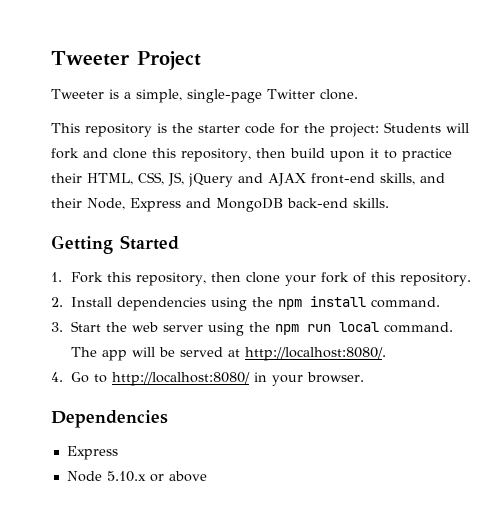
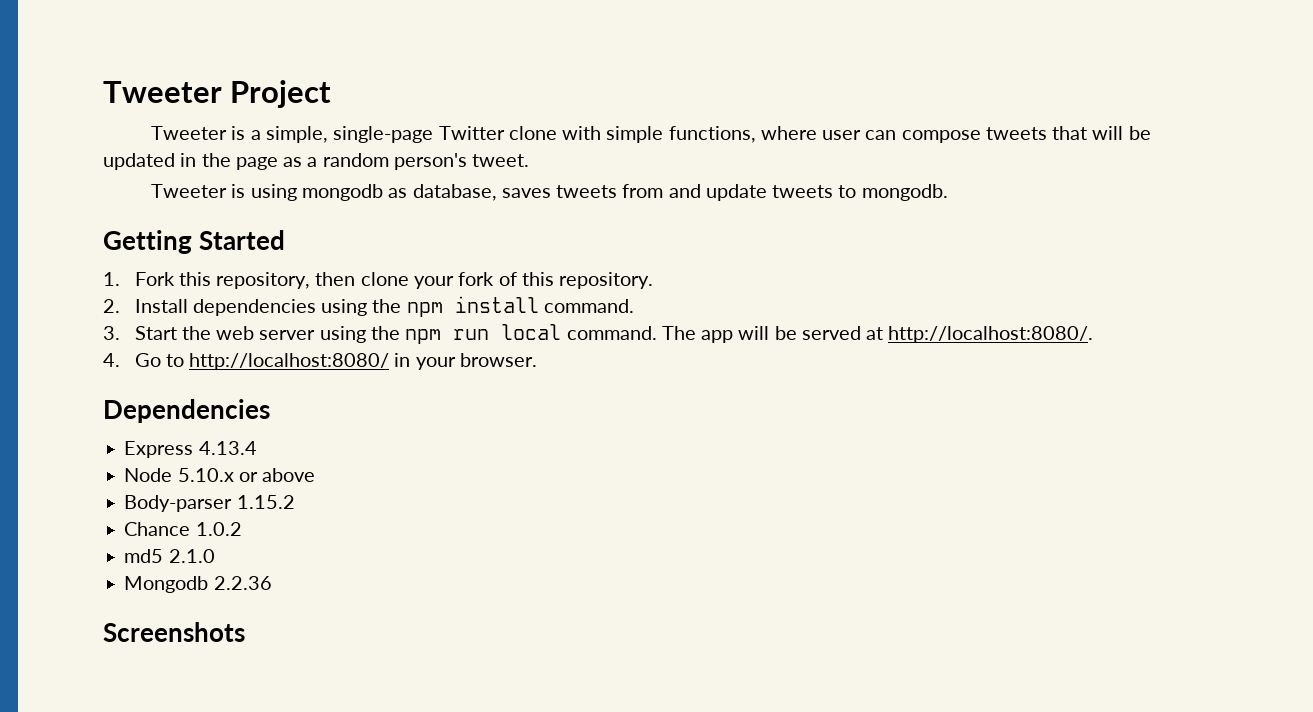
- Tweeter is a simple, single-page Twitter clone.
- This repository is the starter code for the project: Students will fork and clone this repository, then build upon it to practice their HTML, CSS, JS, jQuery and AJAX front-end skills, and their Node, Express and MongoDB back-end skills.
+ Tweeter is a simple, single-page Twitter clone with simple functions, where user can compose tweets that will be updated in the page as a random person's tweet.
+ Tweeter is using mongodb as database, saves tweets from and update tweets to mongodb.
  Dependencies
- Express
+ Express 4.13.4
+ Body-parser 1.15.2
+ Chance 1.0.2
+ md5 2.1.0
+ Mongodb 2.2.36
+ Screenshots

